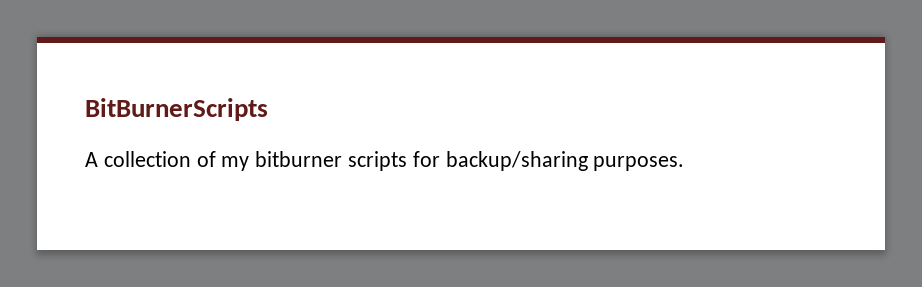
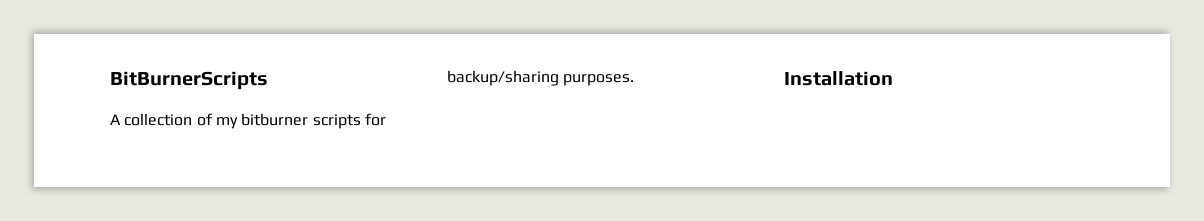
+ Installation

